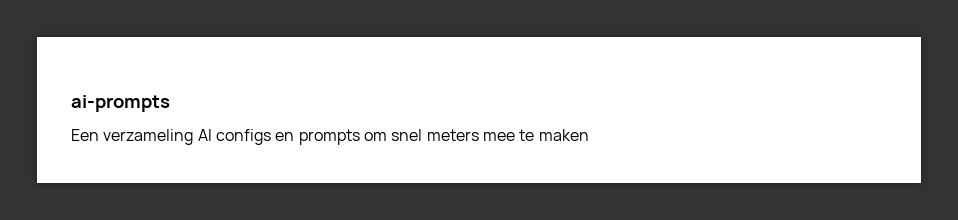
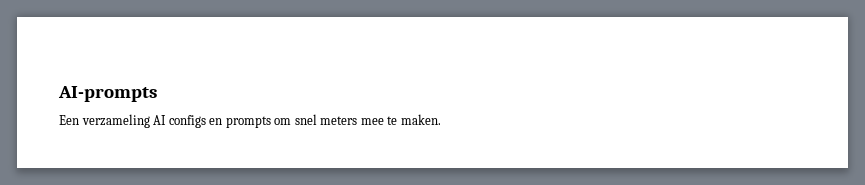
- ai-prompts
+ AI-prompts
- Een verzameling AI configs en prompts om snel meters mee te maken
+ Een verzameling AI configs en prompts om snel meters mee te maken.

